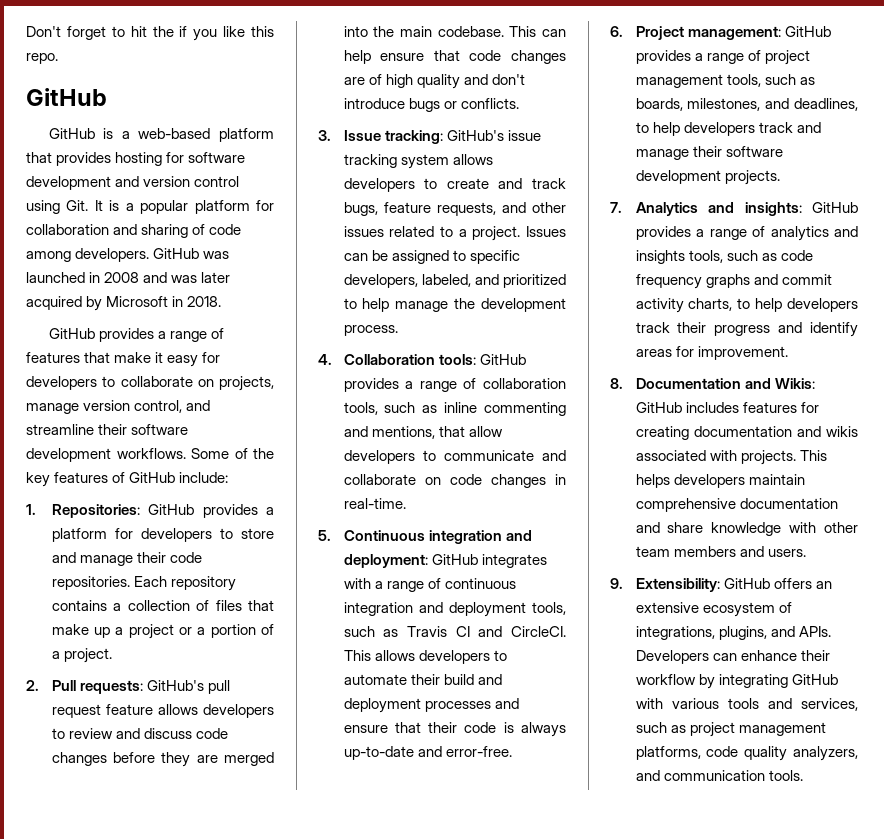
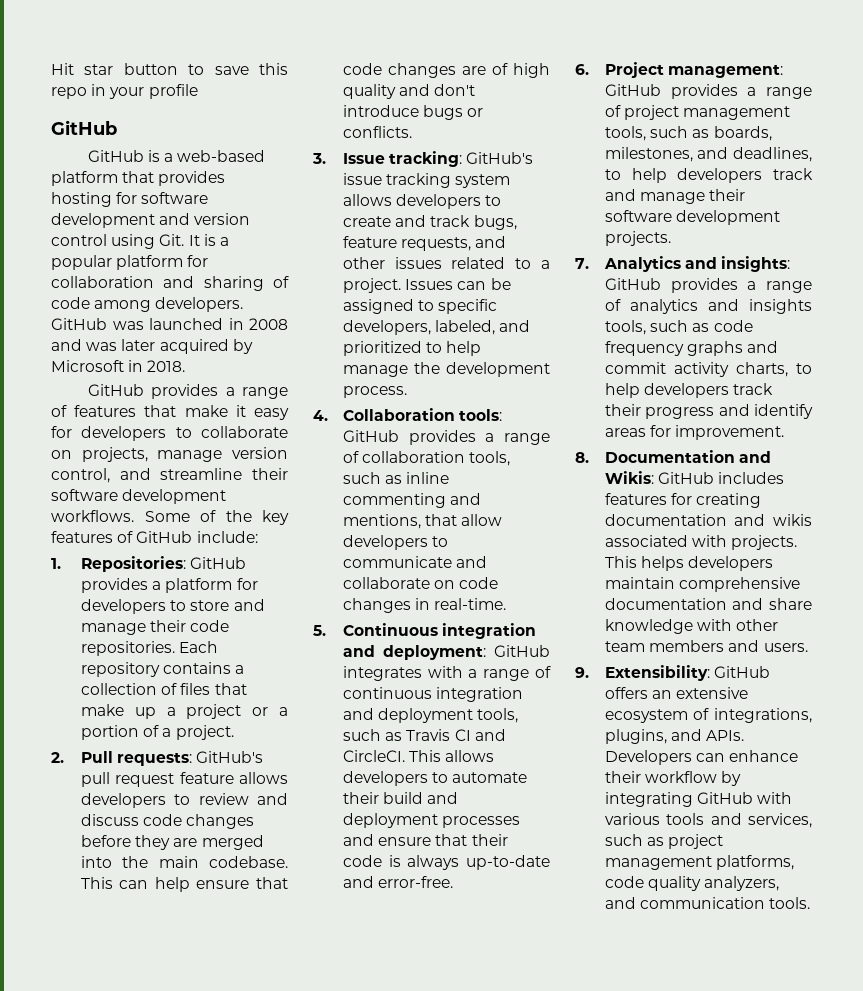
- Don't forget to hit the if you like this repo.
+ Hit star button to save this repo in your profile

